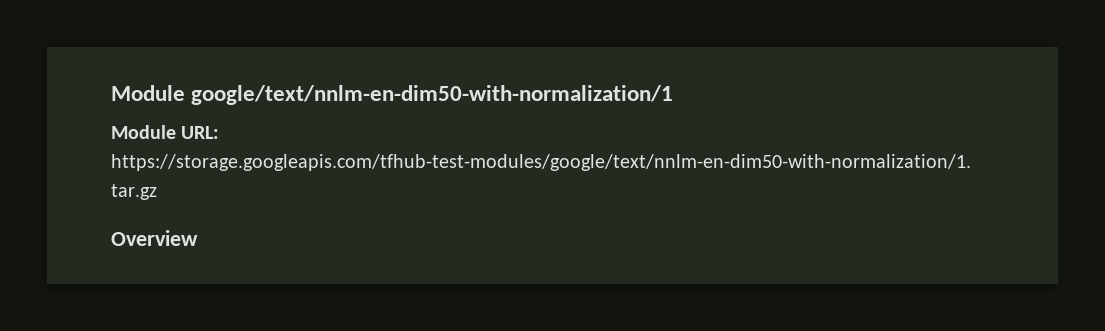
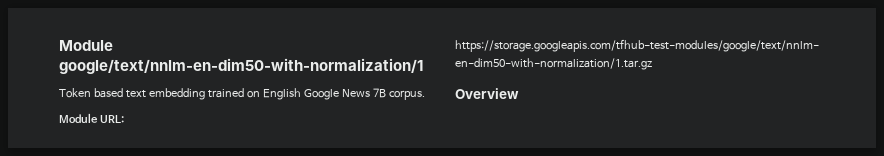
+ Token based text embedding trained on English Google News 7B corpus.

